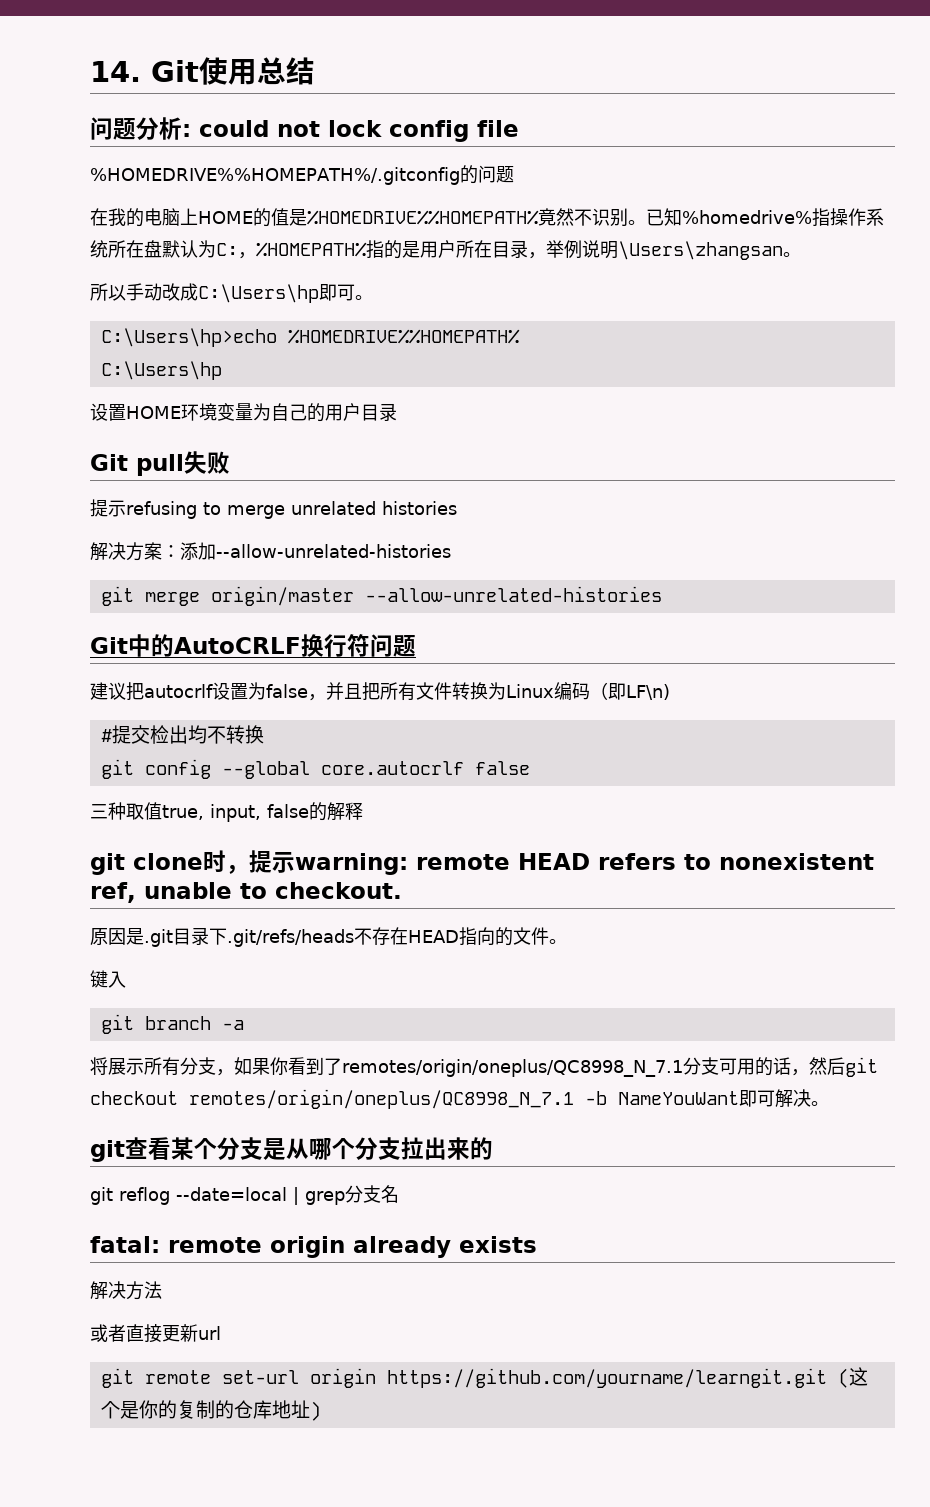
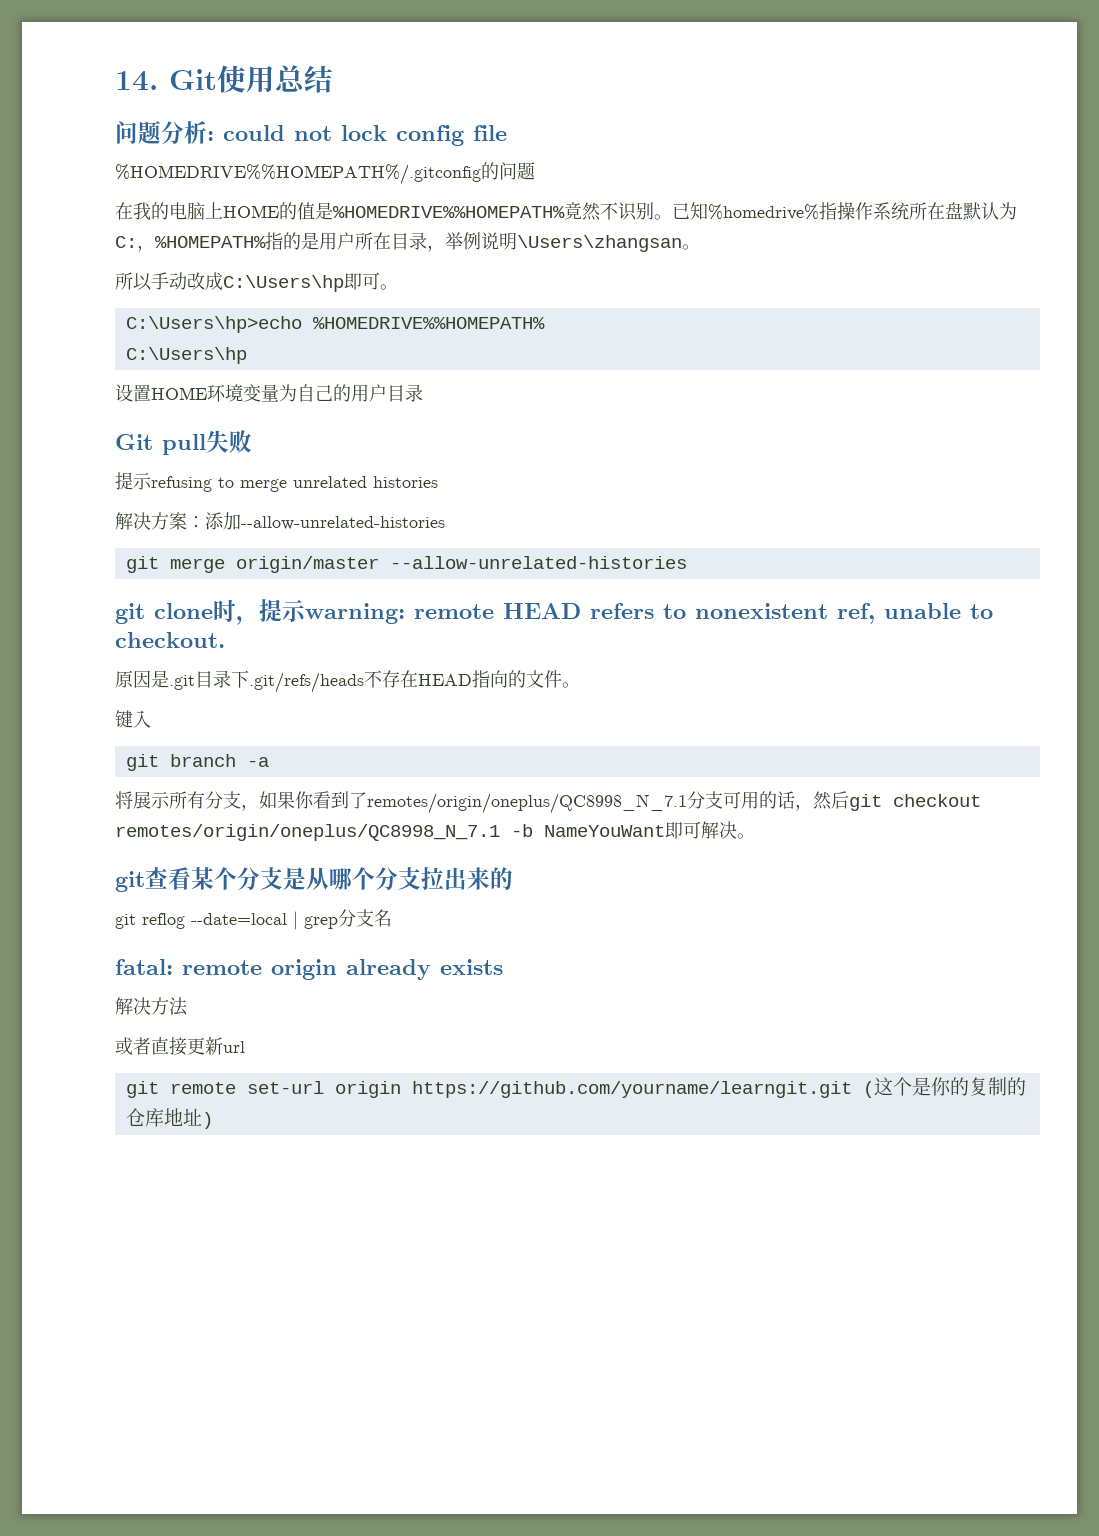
- Git中的AutoCRLF换行符问题
- 建议把autocrlf设置为false，并且把所有文件转换为Linux编码（即LF\n)
- #提交检出均不转换
- git config --global core.autocrlf false
- 三种取值true, input, false的解释

